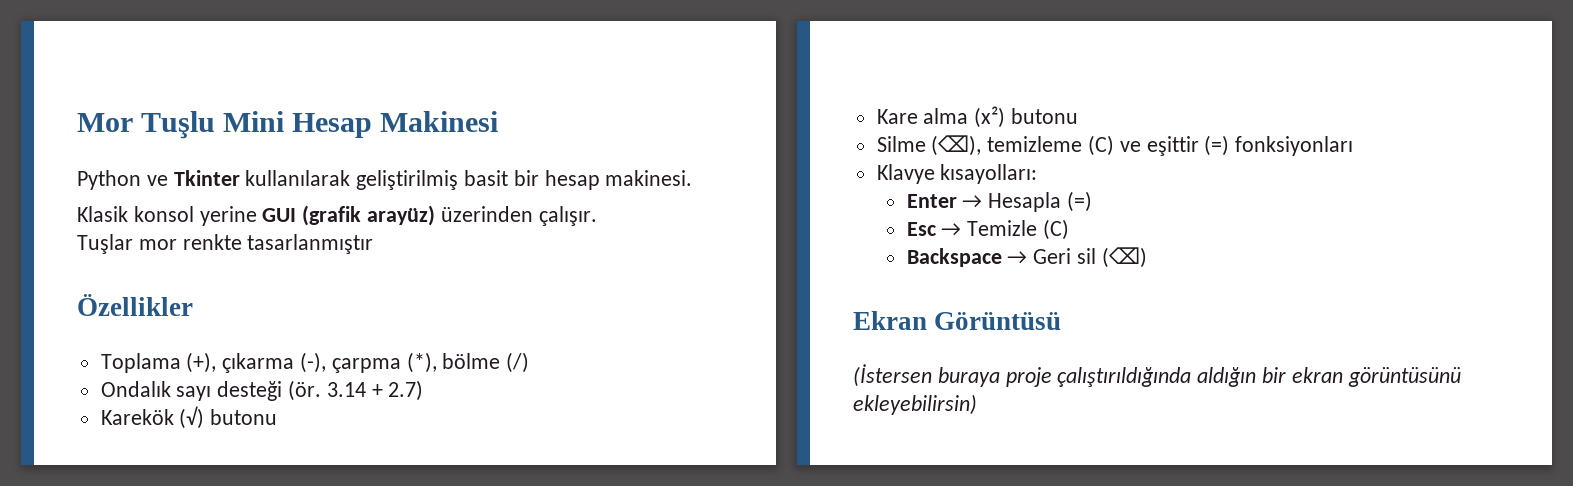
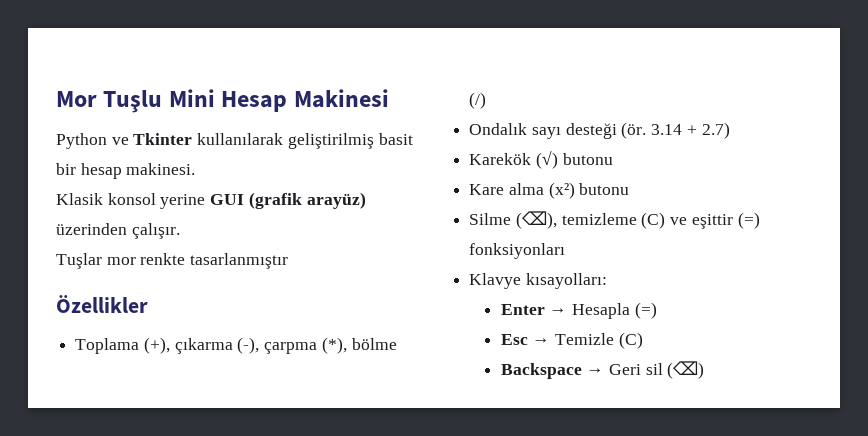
- Ekran Görüntüsü
- (İstersen buraya proje çalıştırıldığında aldığın bir ekran görüntüsünü ekleyebilirsin)

